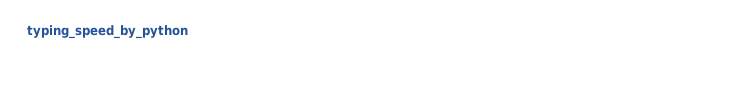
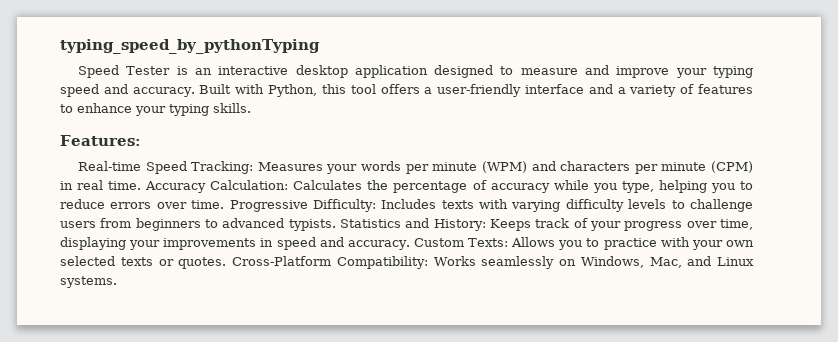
- typing_speed_by_python
+ typing_speed_by_pythonTyping
+ Speed Tester is an interactive desktop application designed to measure and improve your typing speed and accuracy. Built with Python, this tool offers a user-friendly interface and a variety of features to enhance your typing skills.
+ Features:
+ Real-time Speed Tracking: Measures your words per minute (WPM) and characters per minute (CPM) in real time. Accuracy Calculation: Calculates the percentage of accuracy while you type, helping you to reduce errors over time. Progressive Difficulty: Includes texts with varying difficulty levels to challenge users from beginners to advanced typists. Statistics and History: Keeps track of your progress over time, displaying your improvements in speed and accuracy. Custom Texts: Allows you to practice with your own selected texts or quotes. Cross-Platform Compatibility: Works seamlessly on Windows, Mac, and Linux systems.

